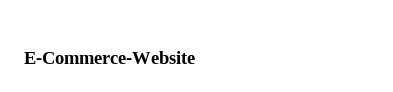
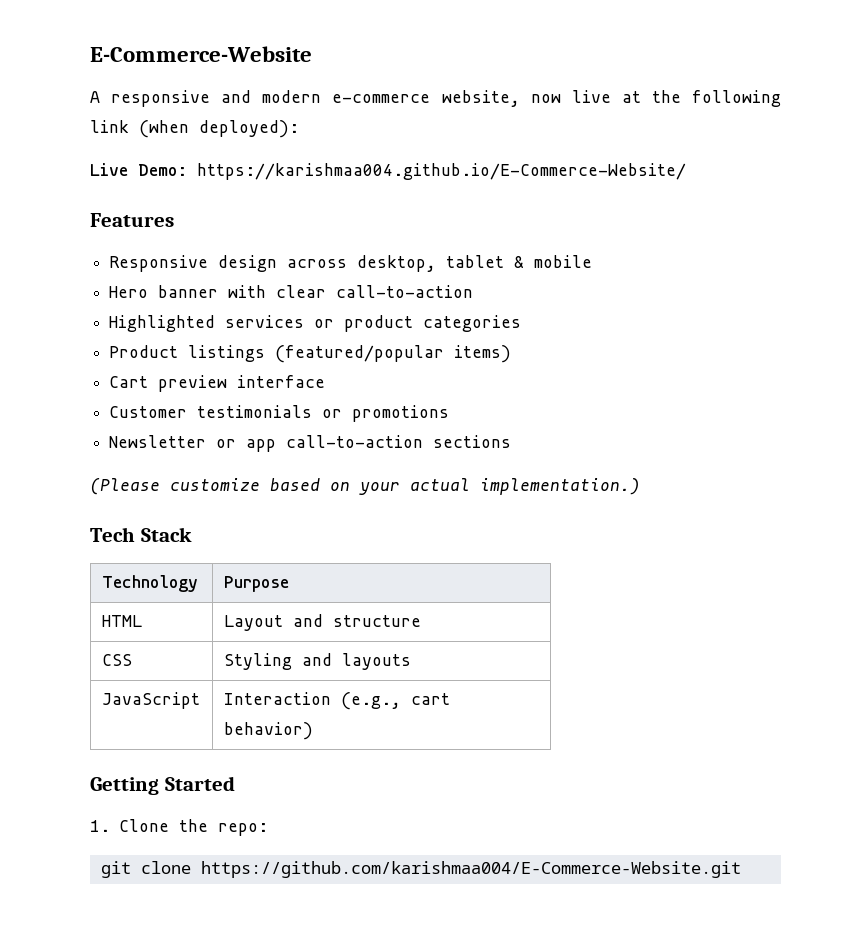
+ A responsive and modern e-commerce website, now live at the following link (when deployed):
+ Live Demo: https://karishmaa004.github.io/E-Commerce-Website/
+ Features
+ Responsive design across desktop, tablet & mobile
+ Hero banner with clear call-to-action
+ Highlighted services or product categories
+ Product listings (featured/popular items)
+ Cart preview interface
+ Customer testimonials or promotions
+ Newsletter or app call-to-action sections
+ (Please customize based on your actual implementation.)
+ Tech Stack
+ Technology | Purpose
+ HTML | Layout and structure
+ CSS | Styling and layouts
+ JavaScript | Interaction (e.g., cart behavior)
+ Getting Started
+ 1. Clone the repo:
+ git clone https://github.com/karishmaa004/E-Commerce-Website.git

